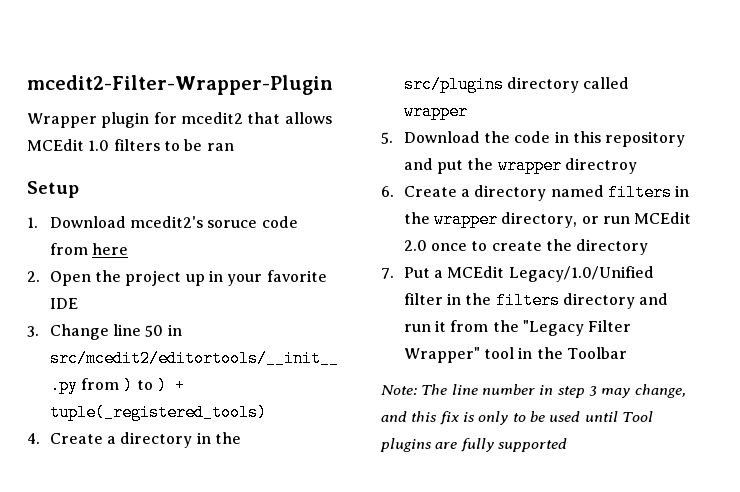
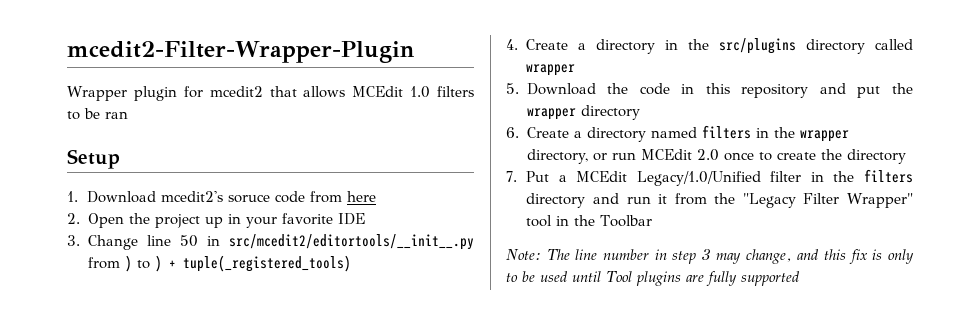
- 5. Download the code in this repository and put the wrapper directroy
+ 5. Download the code in this repository and put the wrapper directory

